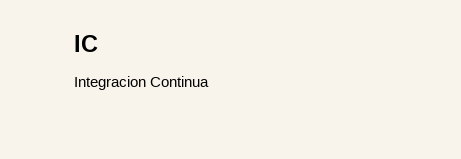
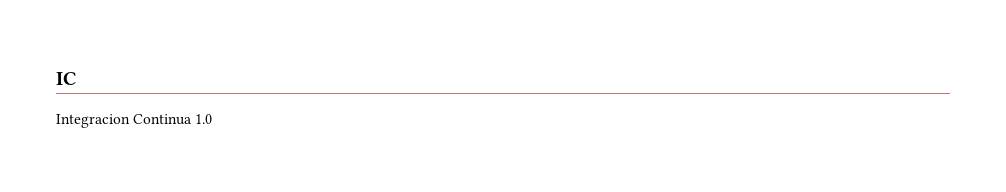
- Integracion Continua
+ Integracion Continua 1.0

